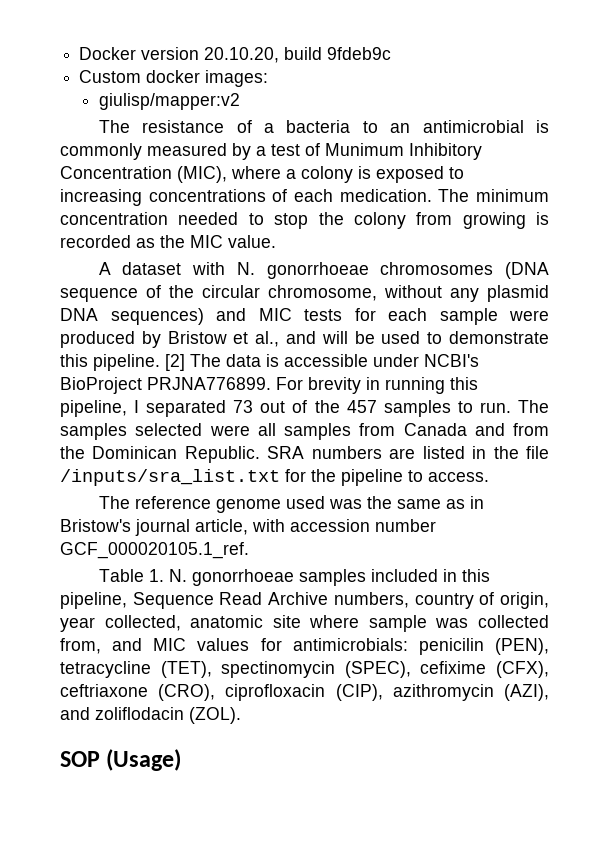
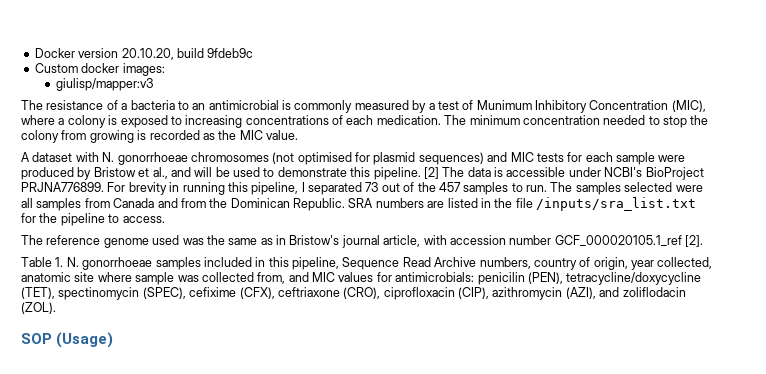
- giulisp/mapper:v2
+ giulisp/mapper:v3
- A dataset with N. gonorrhoeae chromosomes (DNA sequence of the circular chromosome, without any plasmid DNA sequences) and MIC tests for each sample were produced by Bristow et al., and will be used to demonstrate this pipeline.
+ A dataset with N. gonorrhoeae chromosomes (not optimised for plasmid sequences) and MIC tests for each sample were produced by Bristow et al., and will be used to demonstrate this pipeline.
- The reference genome used was the same as in Bristow's journal article, with accession number GCF_000020105.1_ref.
+ The reference genome used was the same as in Bristow's journal article, with accession number GCF_000020105.1_ref [2].
- Table 1. N. gonorrhoeae samples included in this pipeline, Sequence Read Archive numbers, country of origin, year collected, anatomic site where sample was collected from, and MIC values for antimicrobials: penicilin (PEN), tetracycline (TET), spectinomycin (SPEC), cefixime (CFX), ceftriaxone (CRO), ciprofloxacin (CIP), azithromycin (AZI), and zoliflodacin (ZOL).
+ Table 1. N. gonorrhoeae samples included in this pipeline, Sequence Read Archive numbers, country of origin, year collected, anatomic site where sample was collected from, and MIC values for antimicrobials: penicilin (PEN), tetracycline/doxycycline (TET), spectinomycin (SPEC), cefixime (CFX), ceftriaxone (CRO), ciprofloxacin (CIP), azithromycin (AZI), and zoliflodacin (ZOL).

